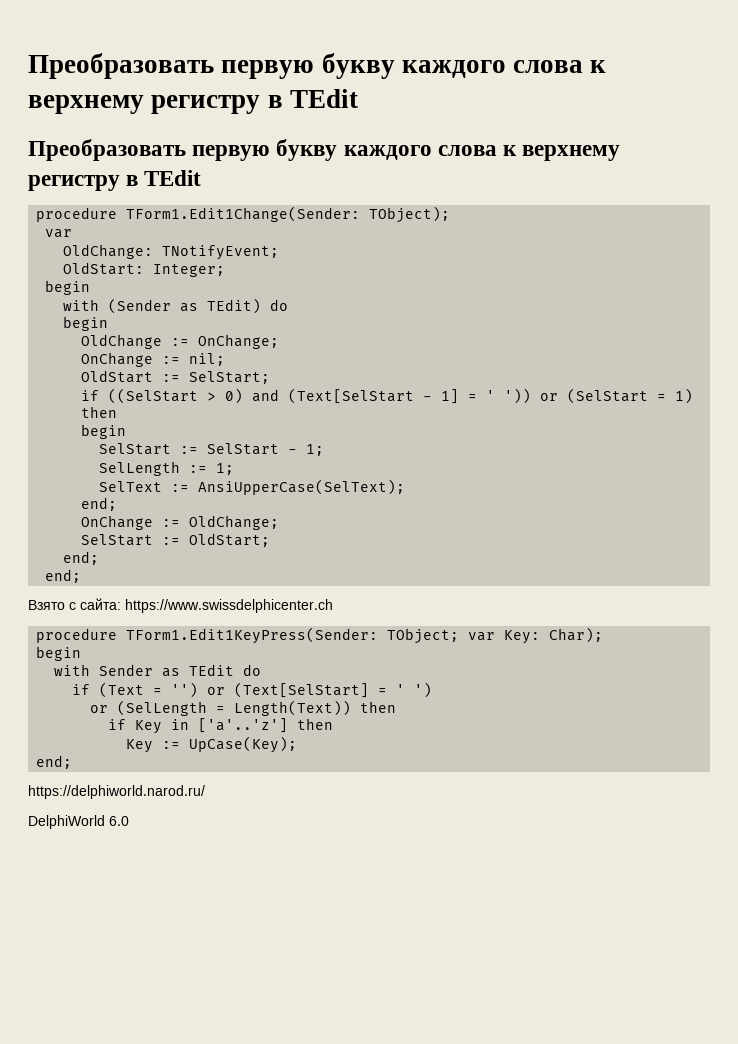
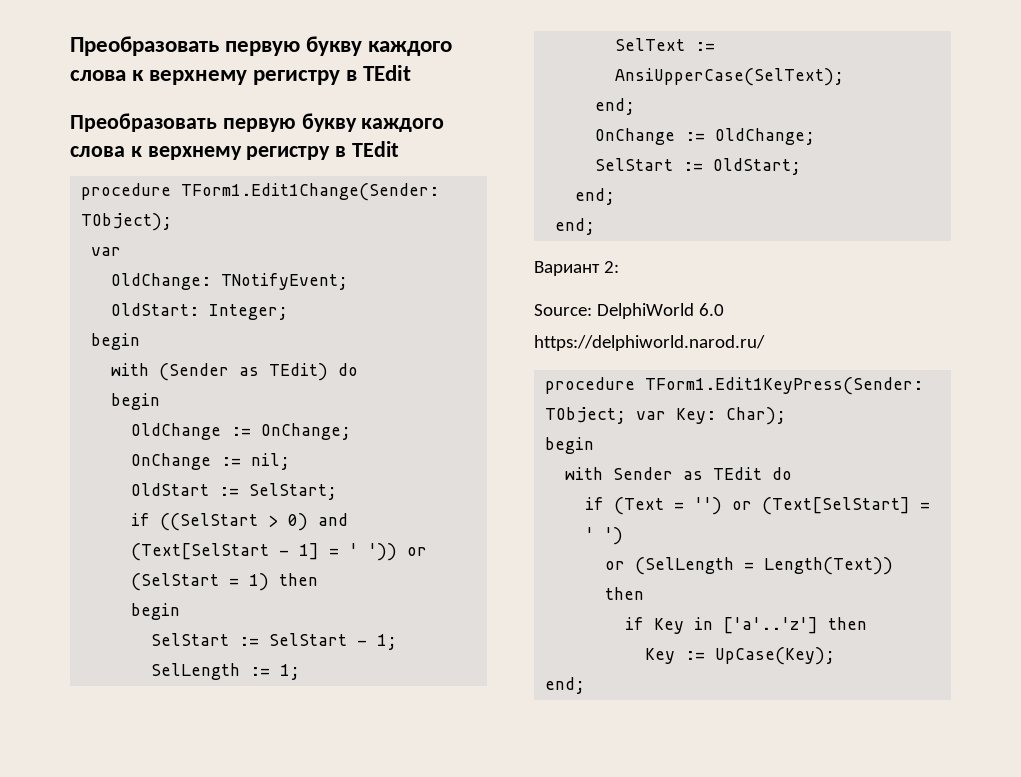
- Взято с сайта: https://www.swissdelphicenter.ch
+ Вариант 2:
+ Source: DelphiWorld 6.0 https://delphiworld.narod.ru/
- https://delphiworld.narod.ru/
- DelphiWorld 6.0

